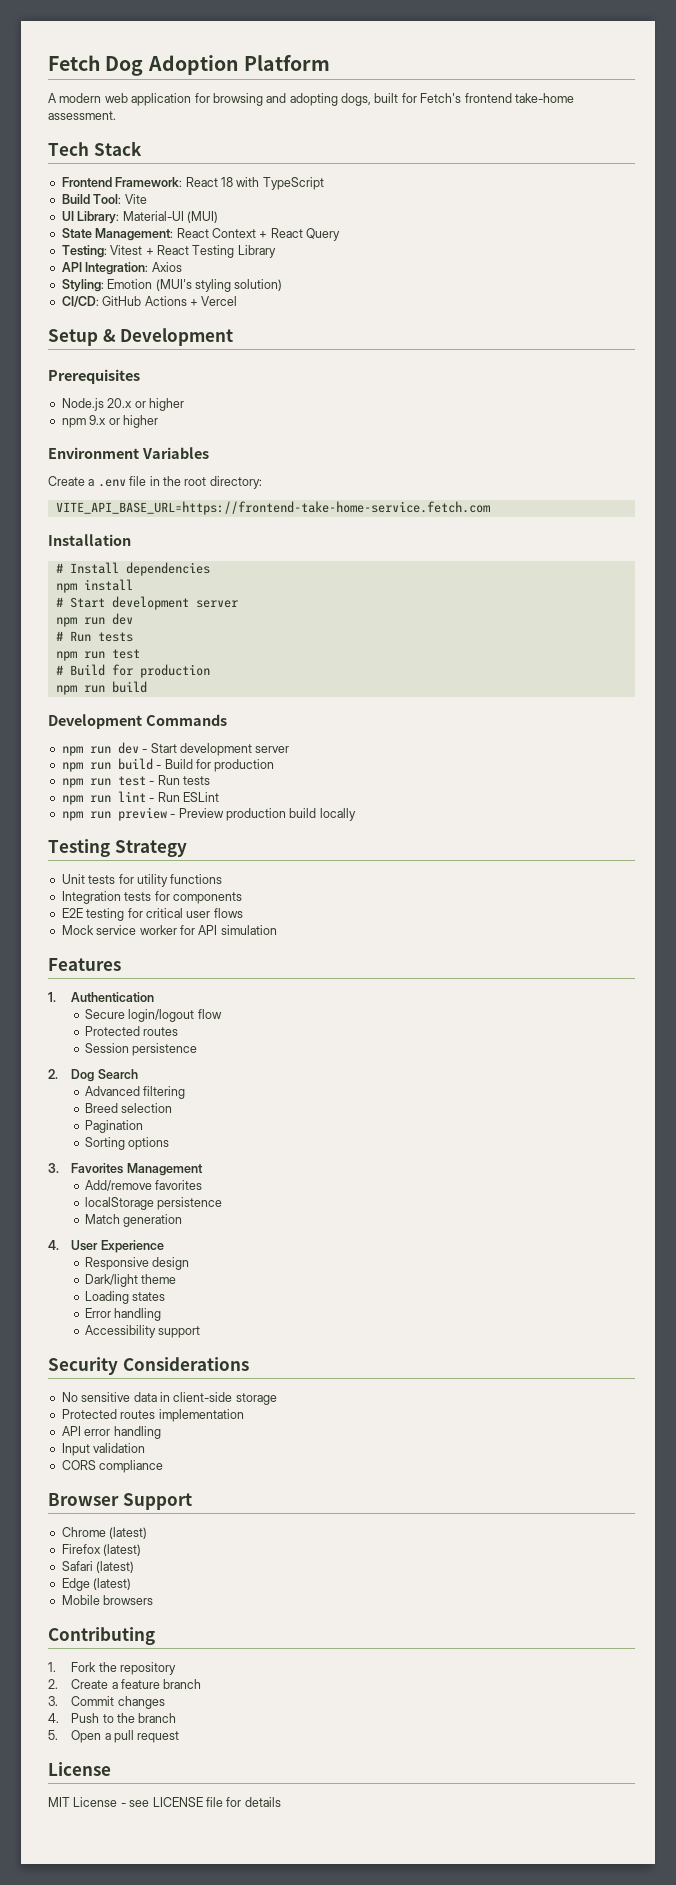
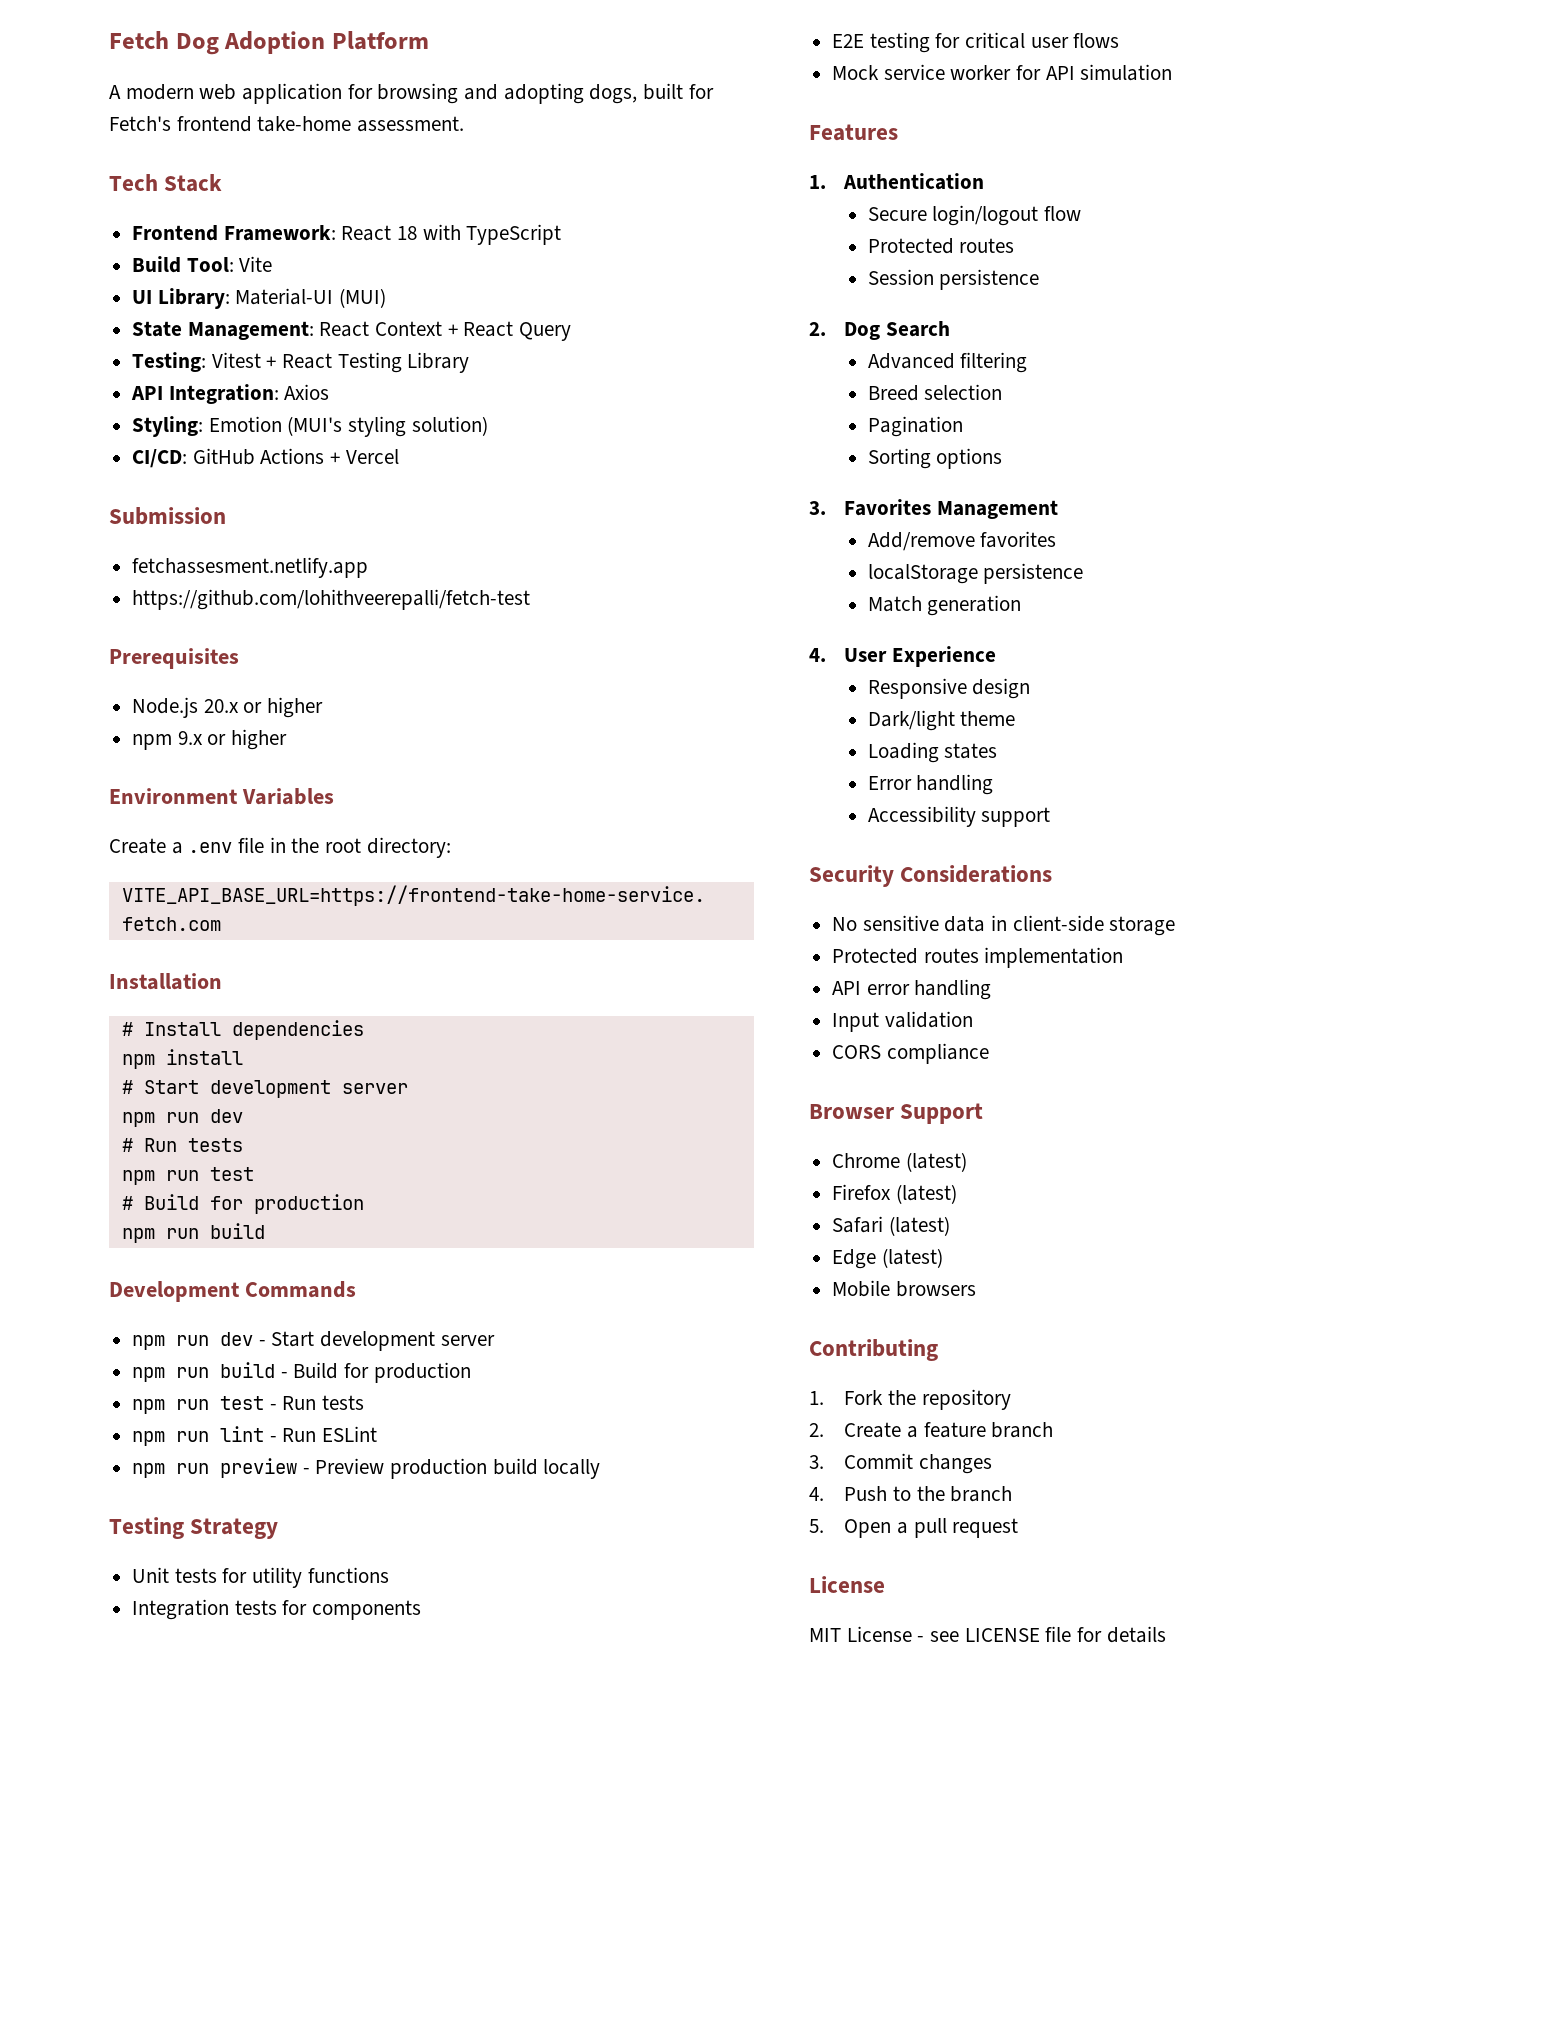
- Setup & Development
+ Submission
+ fetchassesment.netlify.app
+ https://github.com/lohithveerepalli/fetch-test

